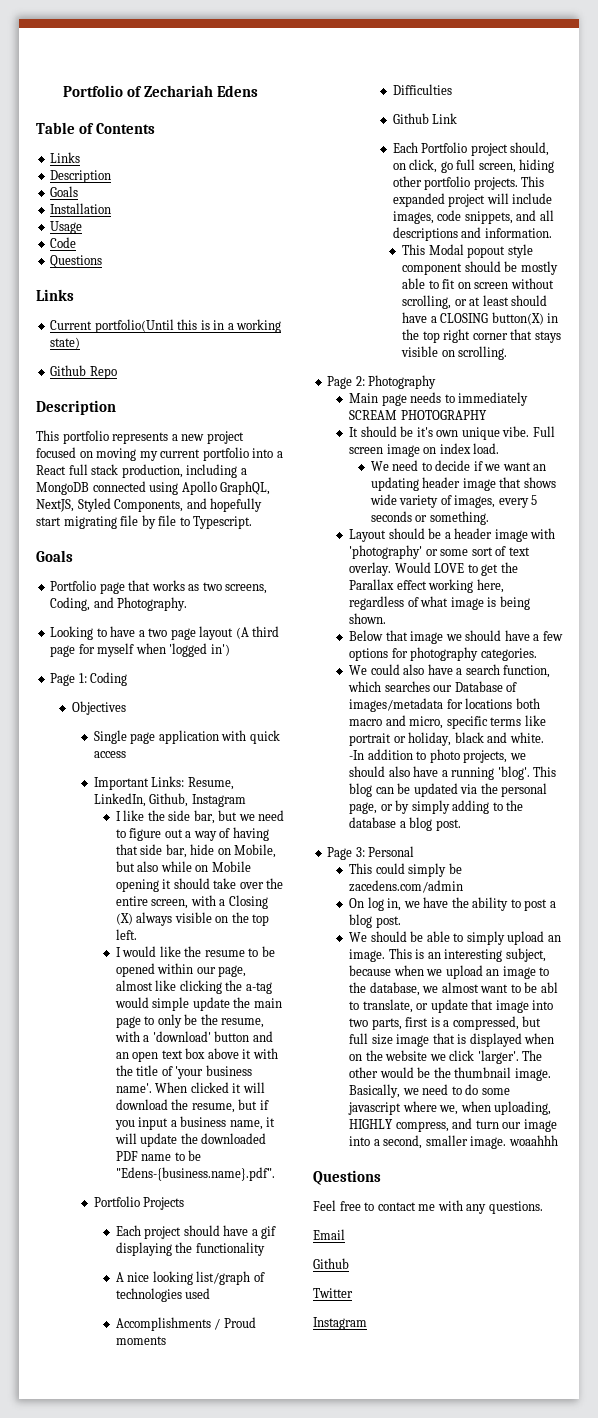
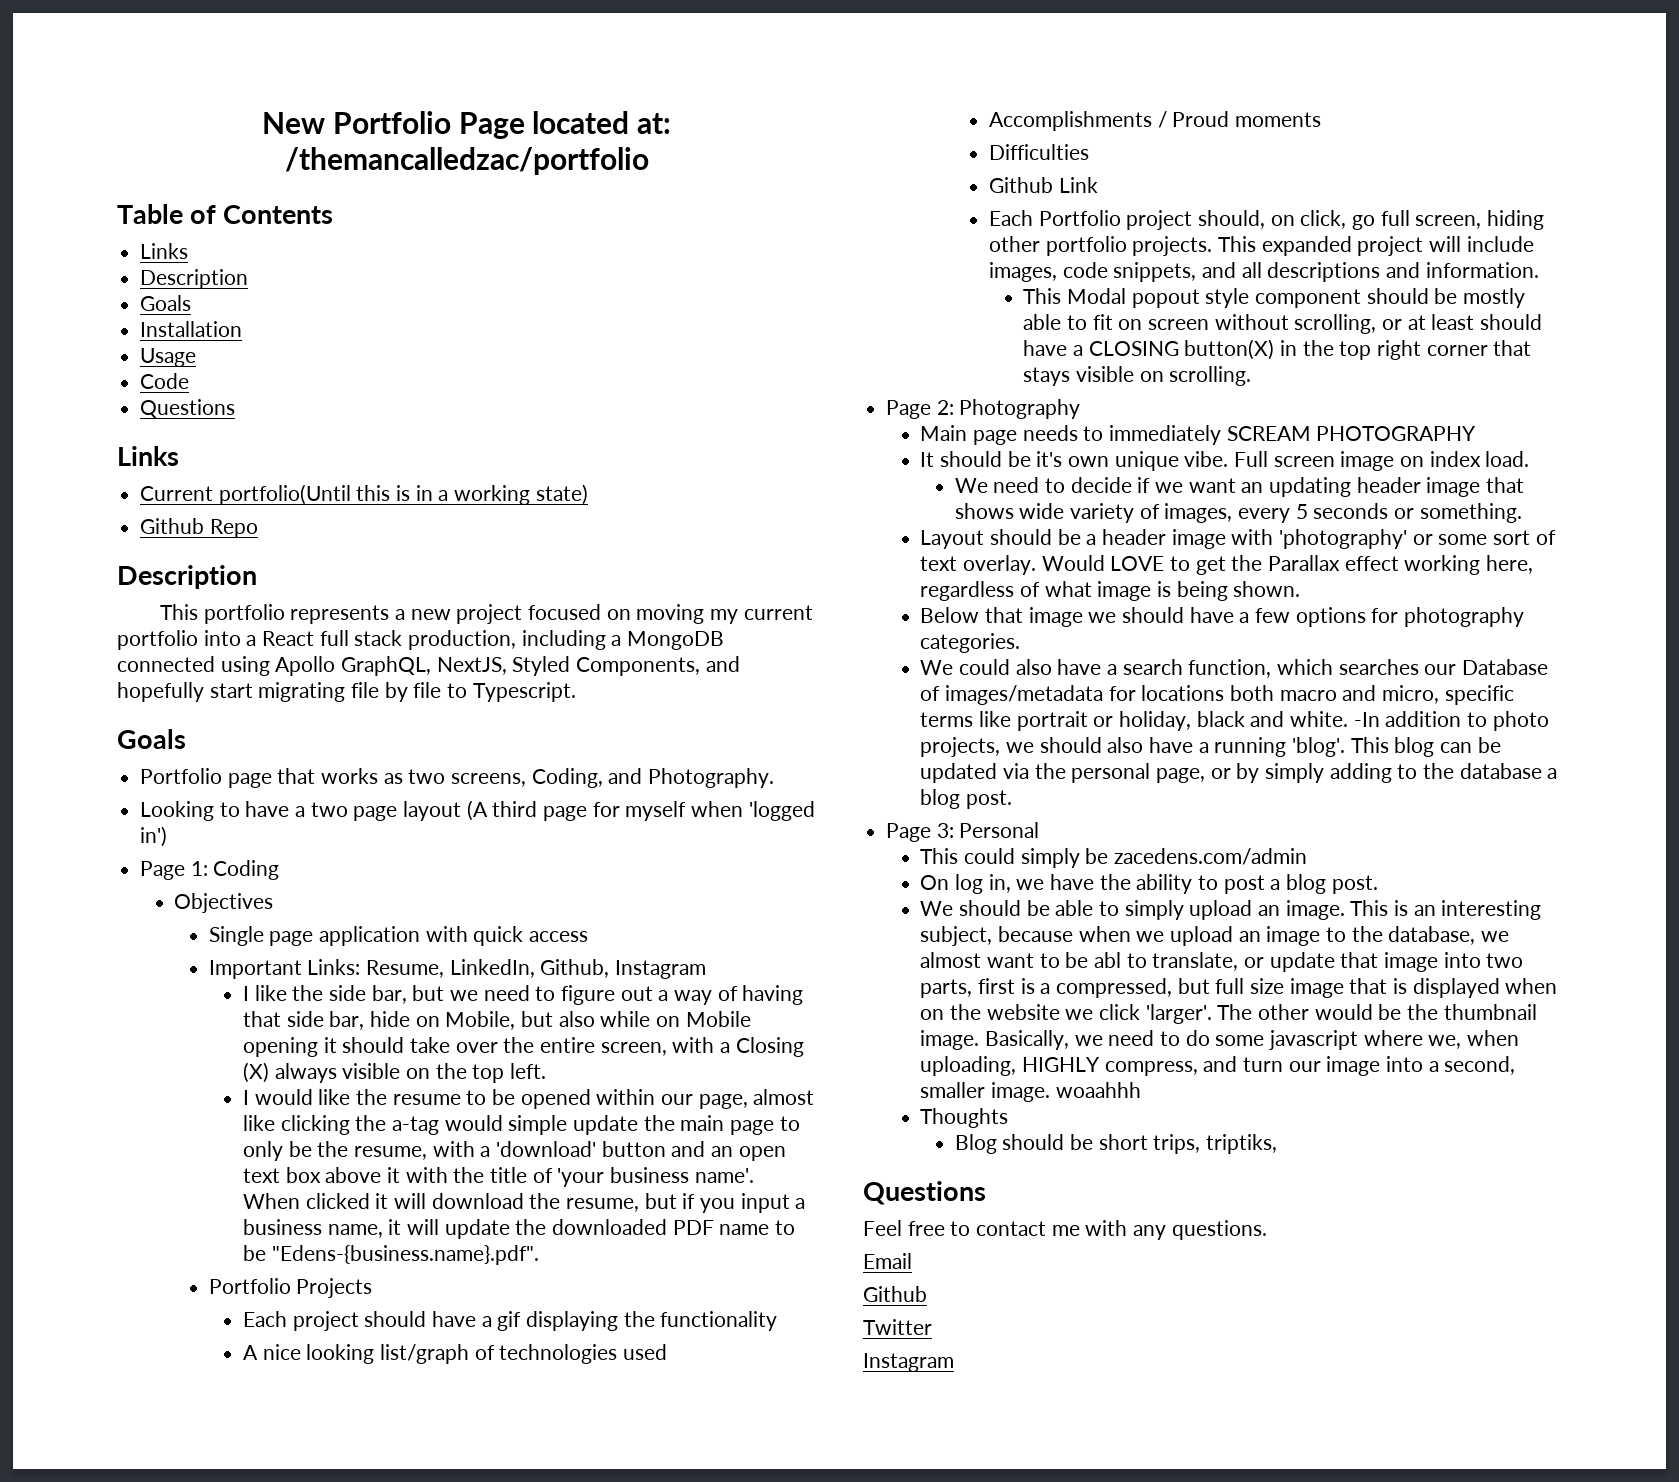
- Portfolio of Zechariah Edens
+ New Portfolio Page located at: /themancalledzac/portfolio
+ Thoughts
+ Blog should be short trips, triptiks,

